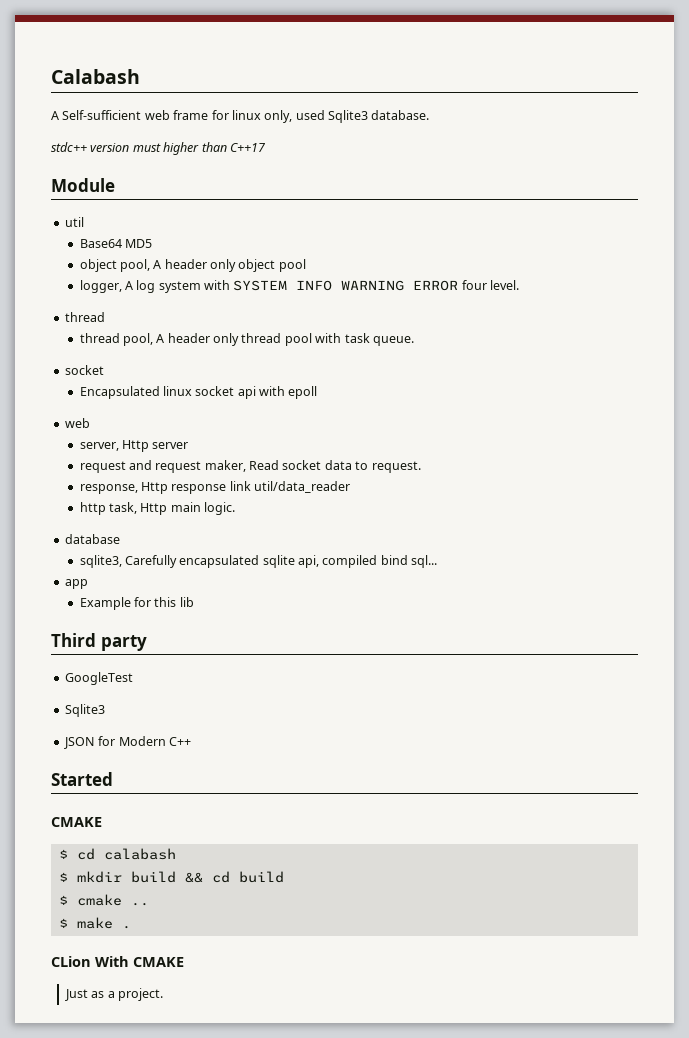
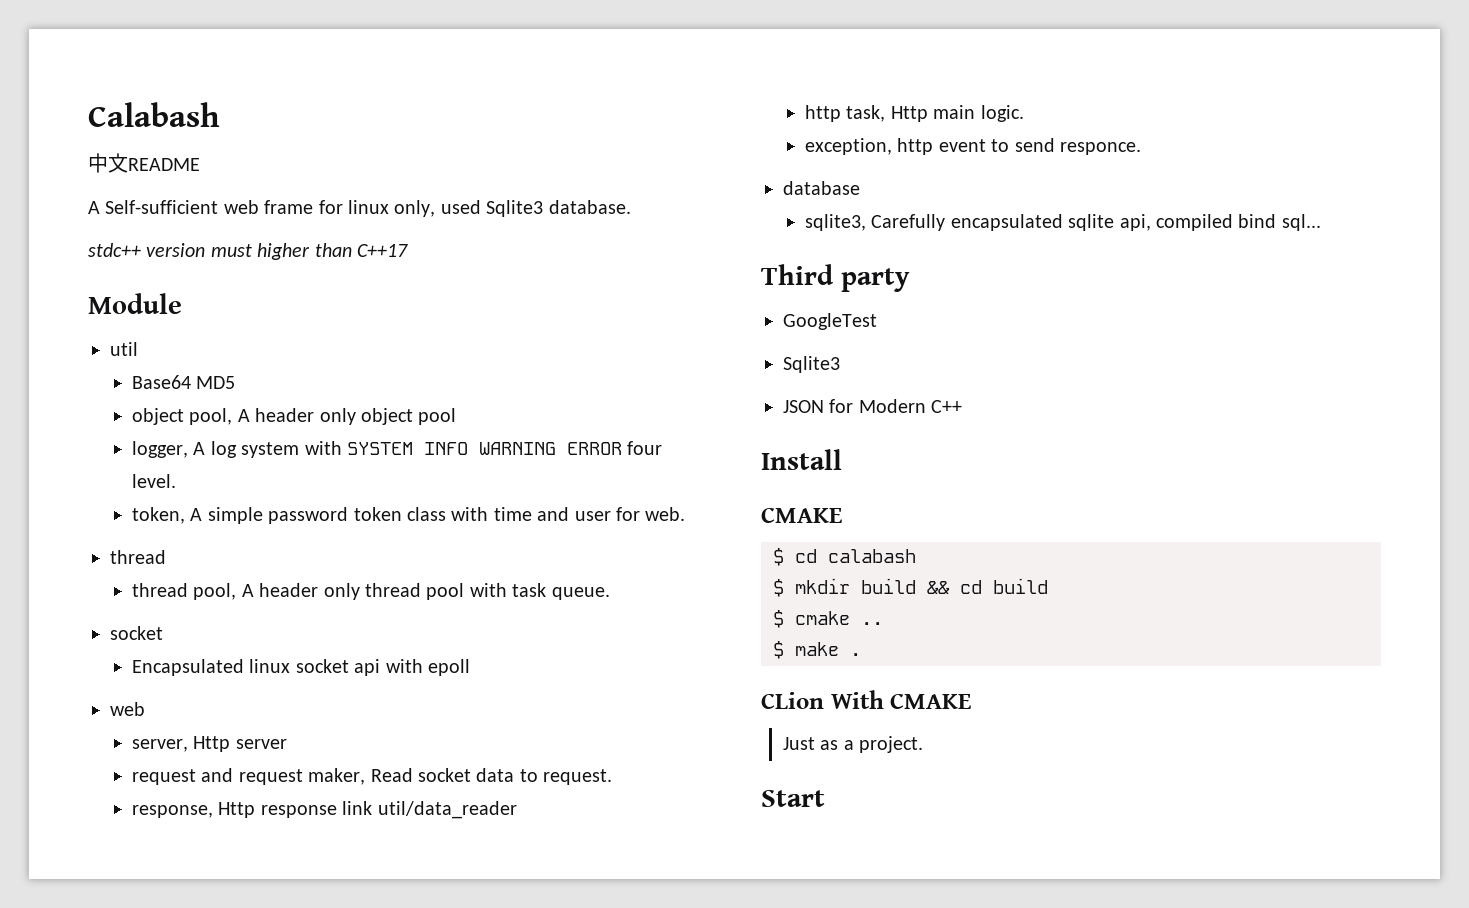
+ 中文README
+ token, A simple password token class with time and user for web.
+ exception, http event to send responce.
- app
- Example for this lib
- Started
+ Install
+ Start

